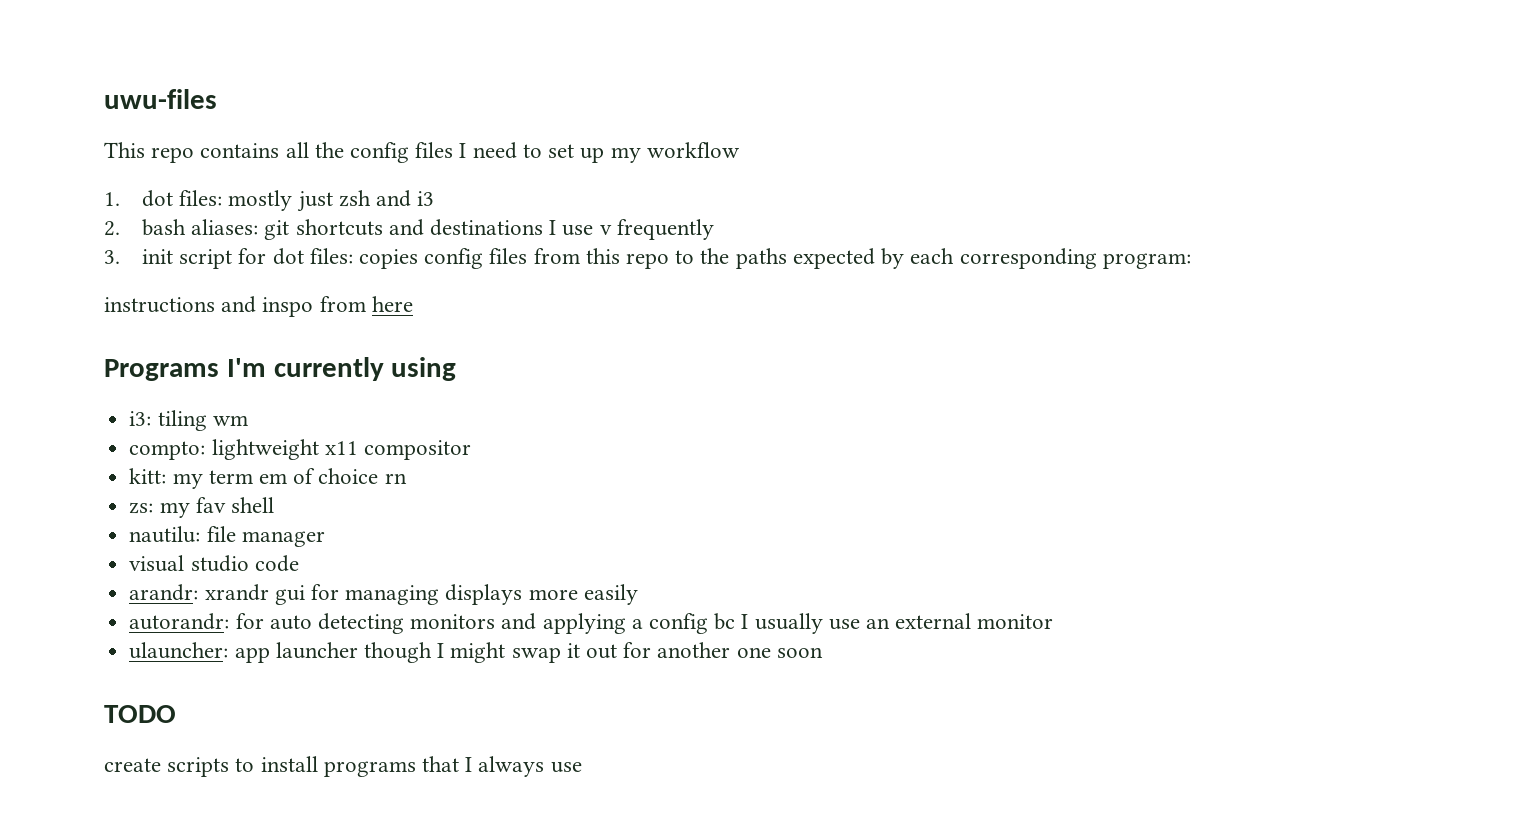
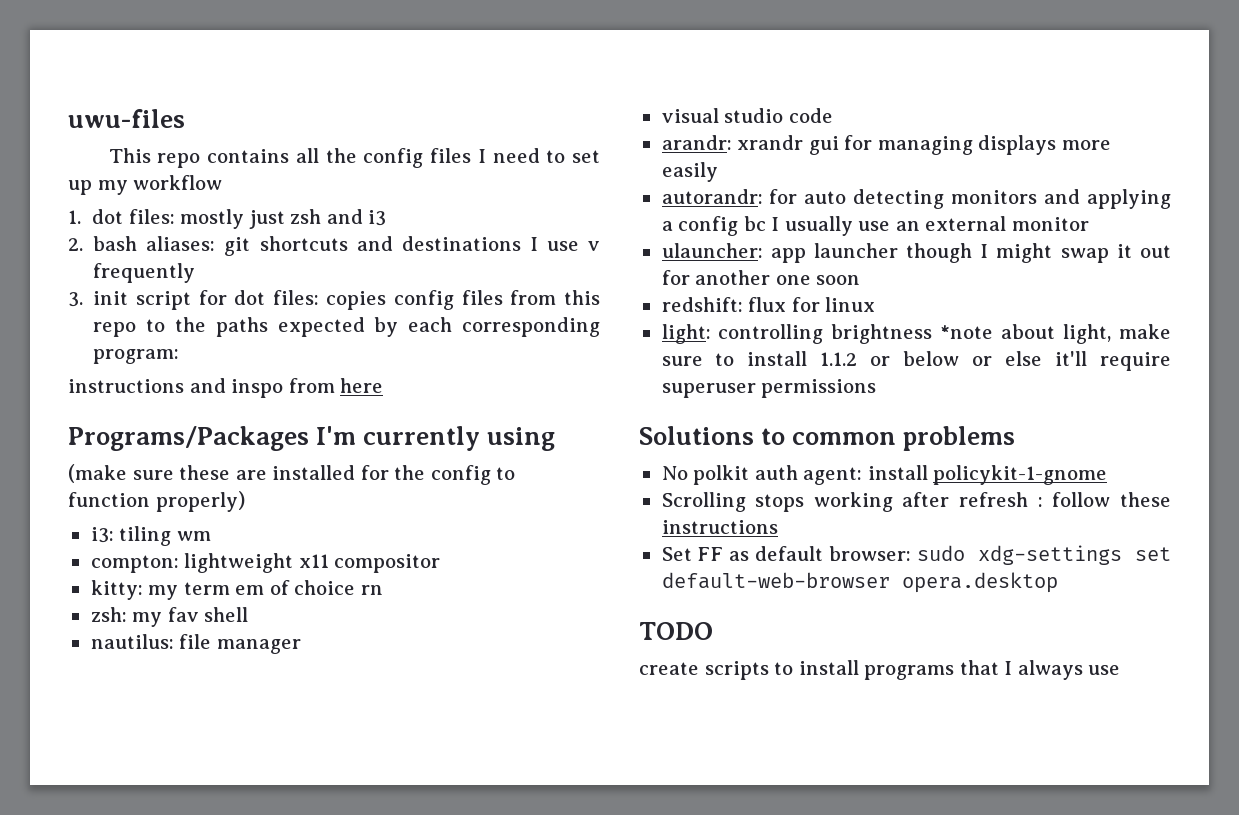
- Programs I'm currently using
+ Programs/Packages I'm currently using
+ (make sure these are installed for the config to function properly)
- compto: lightweight x11 compositor
+ compton: lightweight x11 compositor
- kitt: my term em of choice rn
+ kitty: my term em of choice rn
- zs: my fav shell
+ zsh: my fav shell
- nautilu: file manager
+ nautilus: file manager
+ redshift: flux for linux
+ light: controlling brightness *note about light, make sure to install 1.1.2 or below or else it'll require superuser permissions
+ Solutions to common problems
+ No polkit auth agent: install policykit-1-gnome
+ Scrolling stops working after refresh : follow these instructions
+ Set FF as default browser: sudo xdg-settings set default-web-browser opera.desktop

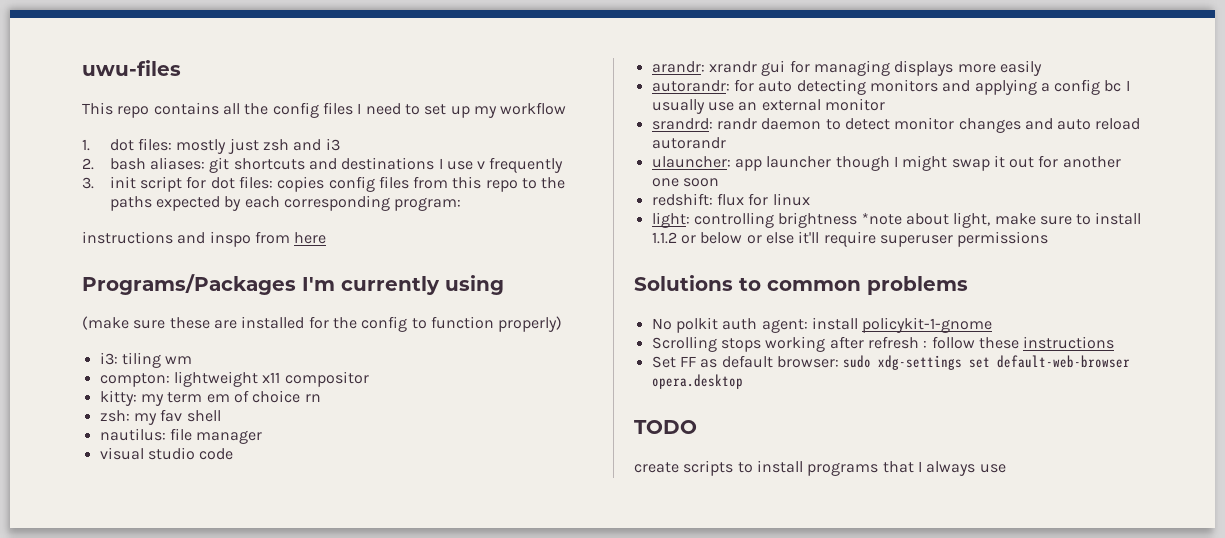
+ srandrd: randr daemon to detect monitor changes and auto reload autorandr

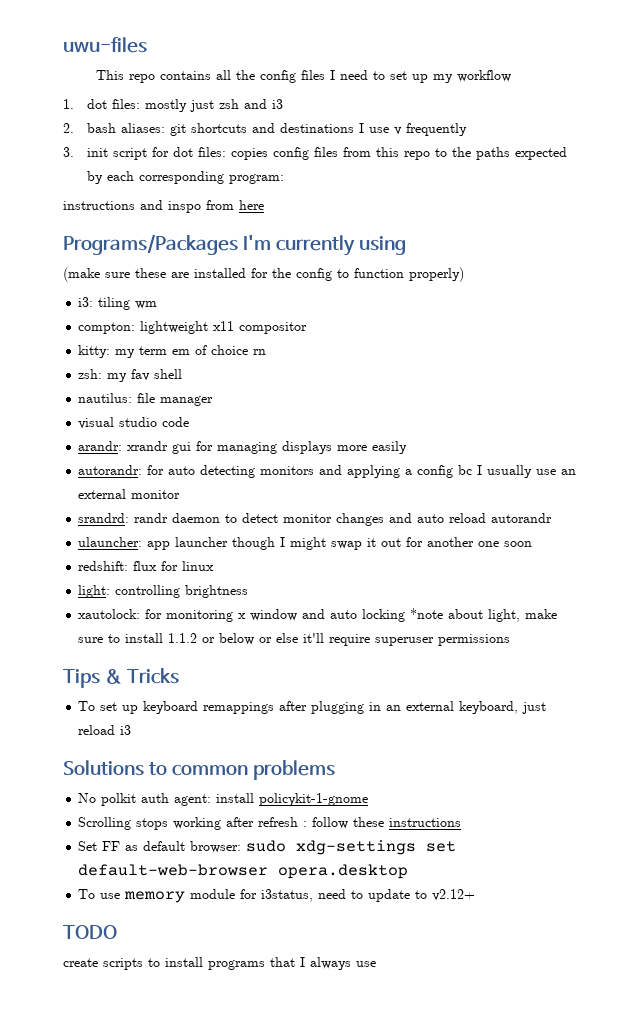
- light: controlling brightness *note about light, make sure to install 1.1.2 or below or else it'll require superuser permissions
+ light: controlling brightness
+ xautolock: for monitoring x window and auto locking *note about light, make sure to install 1.1.2 or below or else it'll require superuser permissions
+ Tips & Tricks
+ To set up keyboard remappings after plugging in an external keyboard, just reload i3
+ To use memory module for i3status, need to update to v2.12+

